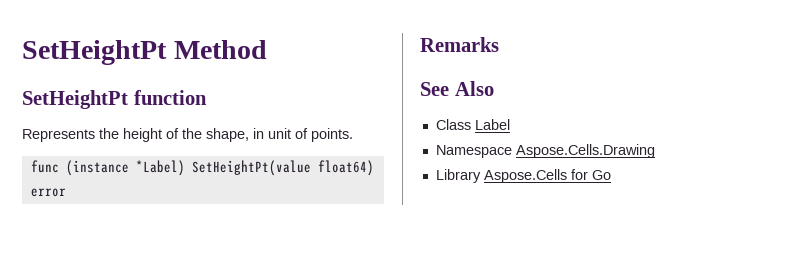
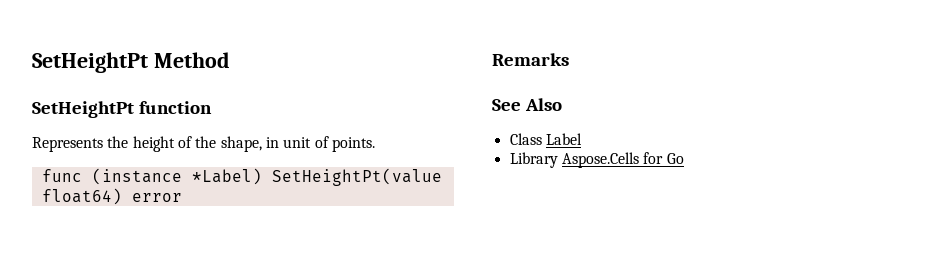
- Namespace Aspose.Cells.Drawing

